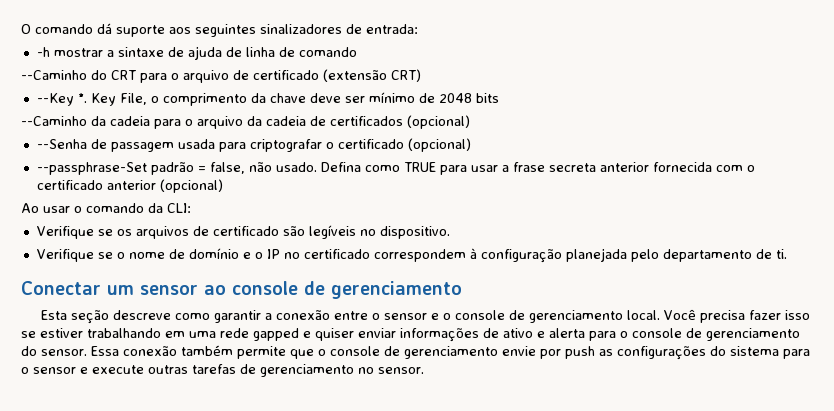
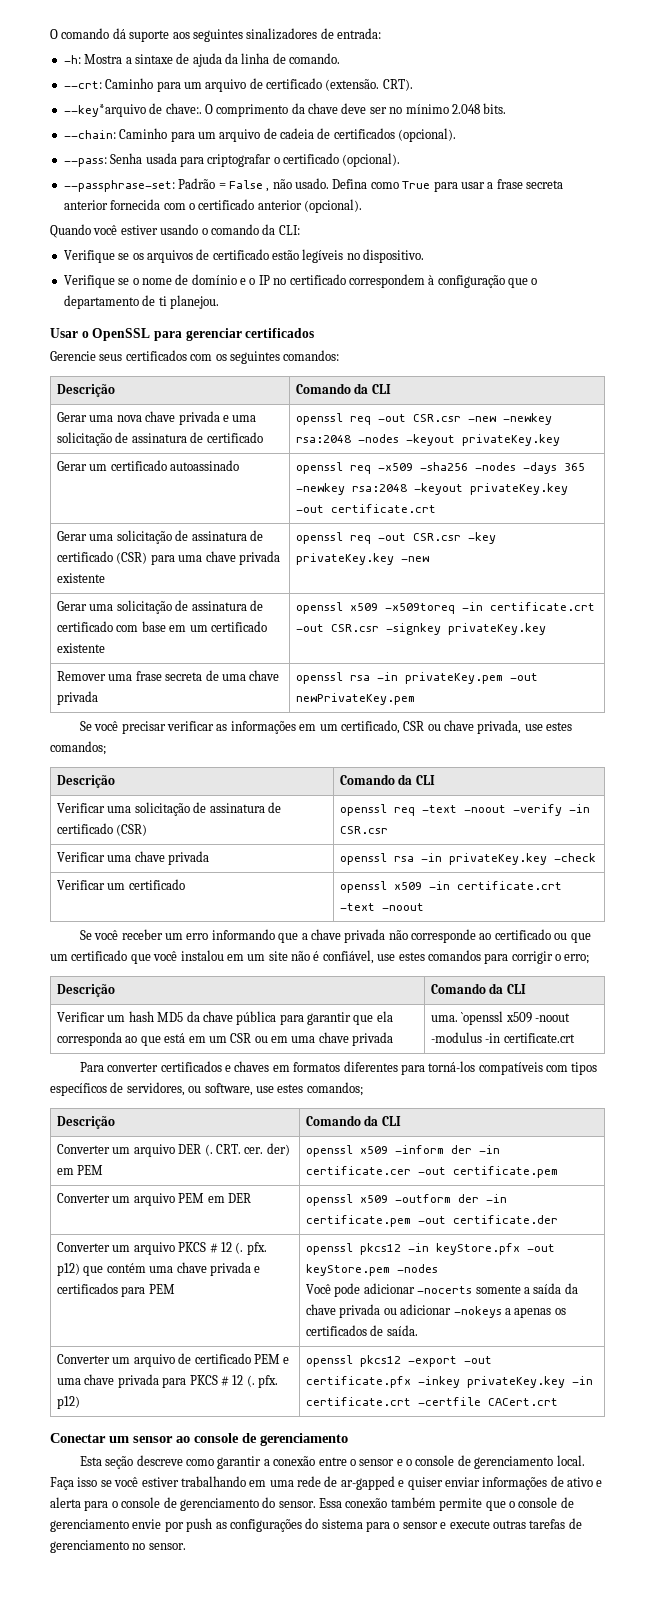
- -h mostrar a sintaxe de ajuda de linha de comando
- --Caminho do CRT para o arquivo de certificado (extensão CRT)
- --Key *. Key File, o comprimento da chave deve ser mínimo de 2048 bits
- --Caminho da cadeia para o arquivo da cadeia de certificados (opcional)
- --Senha de passagem usada para criptografar o certificado (opcional)
- --passphrase-Set padrão = false, não usado.
+ -h: Mostra a sintaxe de ajuda da linha de comando.
+ --crt: Caminho para um arquivo de certificado (extensão. CRT).
+ --key*arquivo de chave:. O comprimento da chave deve ser no mínimo 2.048 bits.
+ --chain: Caminho para um arquivo de cadeia de certificados (opcional).
+ --pass: Senha usada para criptografar o certificado (opcional).
+ --passphrase-set: Padrão = False , não usado.
- Defina como TRUE para usar a frase secreta anterior fornecida com o certificado anterior (opcional)
- Ao usar o comando da CLI:
+ Defina como True para usar a frase secreta anterior fornecida com o certificado anterior (opcional).
+ Quando você estiver usando o comando da CLI:
- Verifique se os arquivos de certificado são legíveis no dispositivo.
+ Verifique se os arquivos de certificado estão legíveis no dispositivo.
- Verifique se o nome de domínio e o IP no certificado correspondem à configuração planejada pelo departamento de ti.
+ Verifique se o nome de domínio e o IP no certificado correspondem à configuração que o departamento de ti planejou.
+ Usar o OpenSSL para gerenciar certificados
+ Gerencie seus certificados com os seguintes comandos:
+ Descrição | Comando da CLI
+ Gerar uma nova chave privada e uma solicitação de assinatura de certificado | openssl req -out CSR.csr -new -newkey rsa:2048 -nodes -keyout privateKey.key
+ Gerar um certificado autoassinado | openssl req -x509 -sha256 -nodes -days 365 -newkey rsa:2048 -keyout privateKey.key -out certificate.crt
+ Gerar uma solicitação de assinatura de certificado (CSR) para uma chave privada existente | openssl req -out CSR.csr -key privateKey.key -new
+ Gerar uma solicitação de assinatura de certificado com base em um certificado existente | openssl x509 -x509toreq -in certificate.crt -out CSR.csr -signkey privateKey.key
+ Remover uma frase secreta de uma chave privada | openssl rsa -in privateKey.pem -out newPrivateKey.pem
+ Se você precisar verificar as informações em um certificado, CSR ou chave privada, use estes comandos;
+ Descrição | Comando da CLI
+ Verificar uma solicitação de assinatura de certificado (CSR) | openssl req -text -noout -verify -in CSR.csr
+ Verificar uma chave privada | openssl rsa -in privateKey.key -check
+ Verificar um certificado | openssl x509 -in certificate.crt -text -noout
+ Se você receber um erro informando que a chave privada não corresponde ao certificado ou que um certificado que você instalou em um site não é confiável, use estes comandos para corrigir o erro;
+ Descrição | Comando da CLI
+ Verificar um hash MD5 da chave pública para garantir que ela corresponda ao que está em um CSR ou em uma chave privada | uma. `openssl x509 -noout -modulus -in certificate.crt
+ Para converter certificados e chaves em formatos diferentes para torná-los compatíveis com tipos específicos de servidores, ou software, use estes comandos;
+ Descrição | Comando da CLI
+ Converter um arquivo DER (. CRT. cer. der) em PEM | openssl x509 -inform der -in certificate.cer -out certificate.pem
+ Converter um arquivo PEM em DER | openssl x509 -outform der -in certificate.pem -out certificate.der
+ Converter um arquivo PKCS # 12 (. pfx. p12) que contém uma chave privada e certificados para PEM | openssl pkcs12 -in keyStore.pfx -out keyStore.pem -nodes
+ Você pode adicionar -nocerts somente a saída da chave privada ou adicionar -nokeys a apenas os certificados de saída.
+ Converter um arquivo de certificado PEM e uma chave privada para PKCS # 12 (. pfx. p12) | openssl pkcs12 -export -out certificate.pfx -inkey privateKey.key -in certificate.crt -certfile CACert.crt
- Você precisa fazer isso se estiver trabalhando em uma rede gapped e quiser enviar informações de ativo e alerta para o console de gerenciamento do sensor.
+ Faça isso se você estiver trabalhando em uma rede de ar-gapped e quiser enviar informações de ativo e alerta para o console de gerenciamento do sensor.

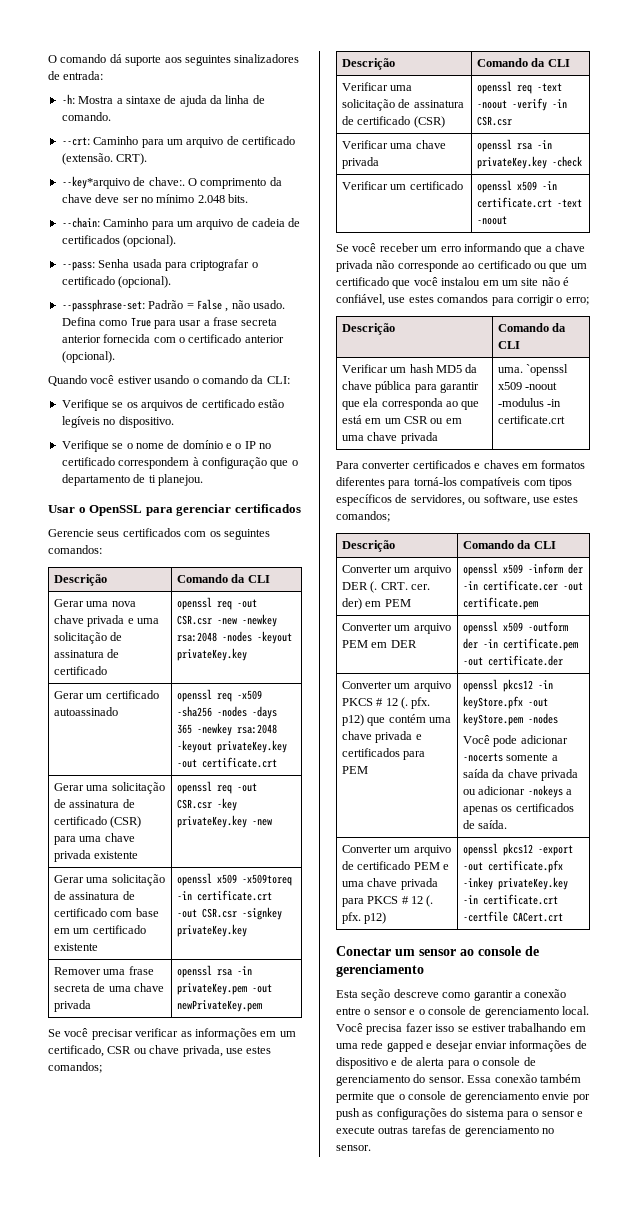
- Faça isso se você estiver trabalhando em uma rede de ar-gapped e quiser enviar informações de ativo e alerta para o console de gerenciamento do sensor.
+ Você precisa fazer isso se estiver trabalhando em uma rede gapped e desejar enviar informações de dispositivo e de alerta para o console de gerenciamento do sensor.

